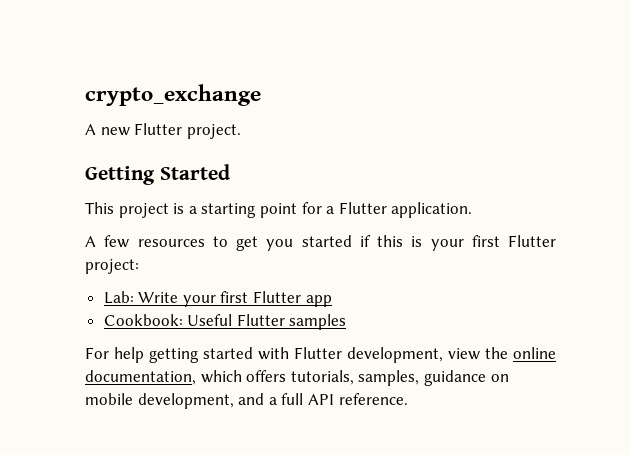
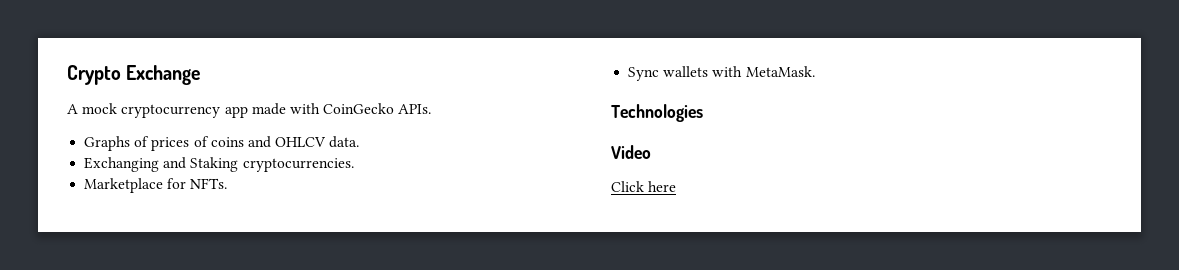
- crypto_exchange
- A new Flutter project.
- Getting Started
- This project is a starting point for a Flutter application.
- A few resources to get you started if this is your first Flutter project:
- Lab: Write your first Flutter app
- Cookbook: Useful Flutter samples
- For help getting started with Flutter development, view the online documentation, which offers tutorials, samples, guidance on mobile development, and a full API reference.
+ Crypto Exchange
+ A mock cryptocurrency app made with CoinGecko APIs.
+ Graphs of prices of coins and OHLCV data.
+ Exchanging and Staking cryptocurrencies.
+ Marketplace for NFTs.
+ Sync wallets with MetaMask.
+ Technologies
+ Video
+ Click here

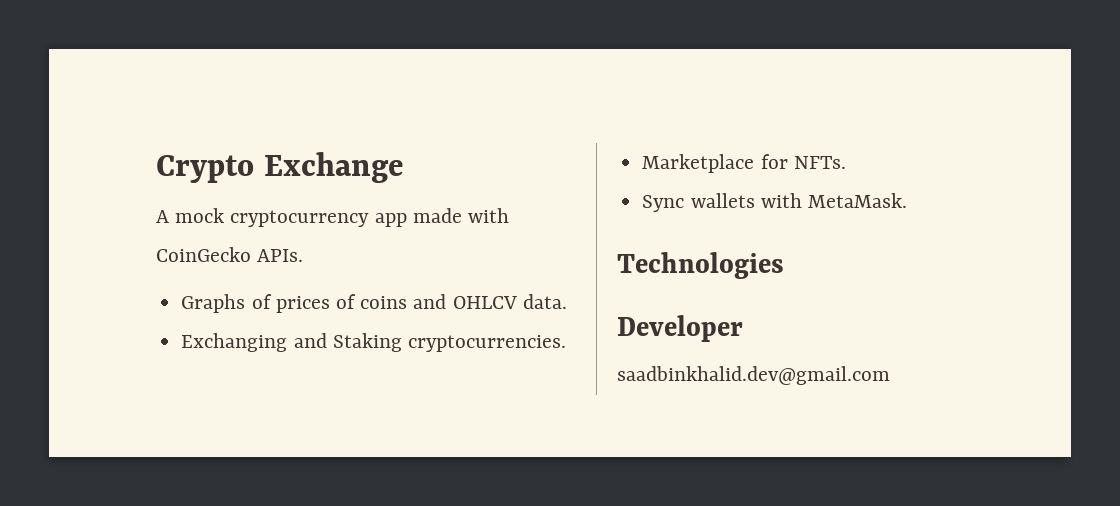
- Video
- Click here
+ Developer
+ saadbinkhalid.dev@gmail.com

